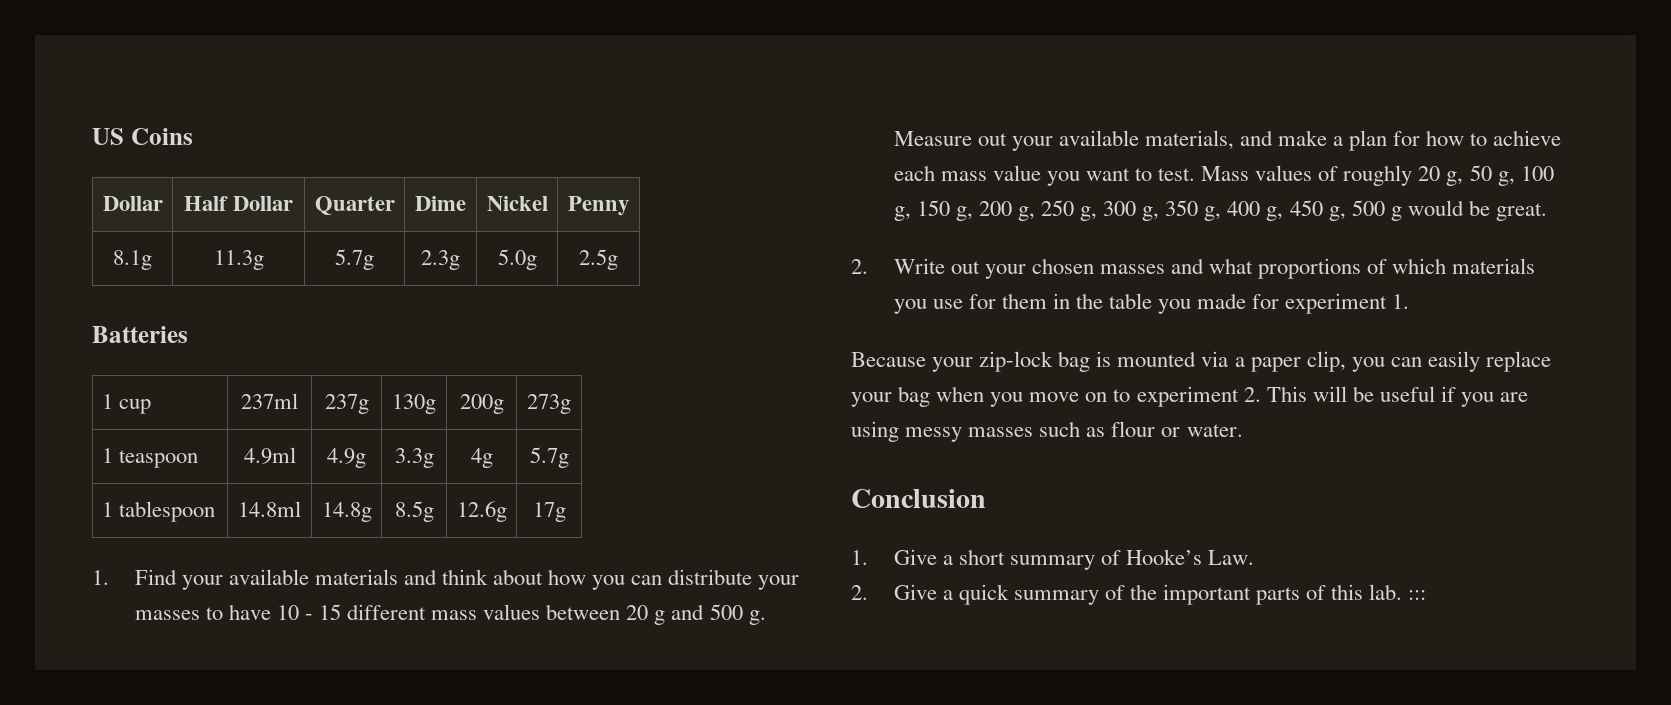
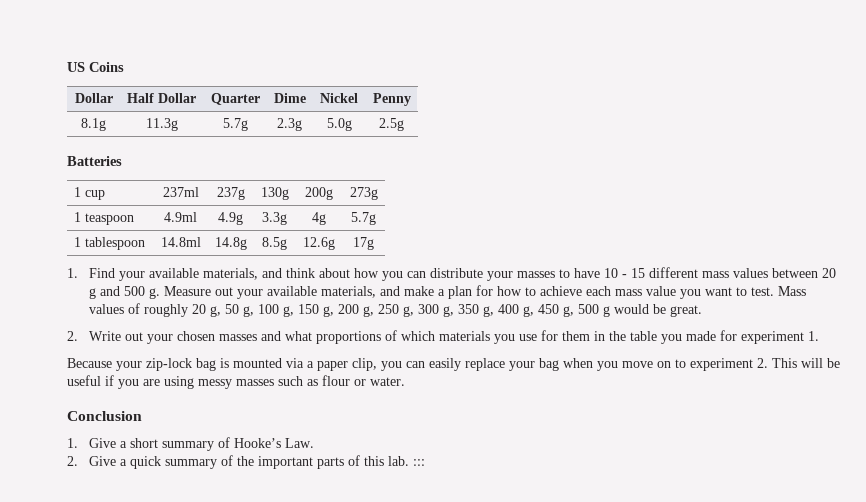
- 1. Find your available materials and think about how you can distribute your masses to have 10 - 15 different mass values between 20 g and 500 g.
+ 1. Find your available materials, and think about how you can distribute your masses to have 10 - 15 different mass values between 20 g and 500 g.

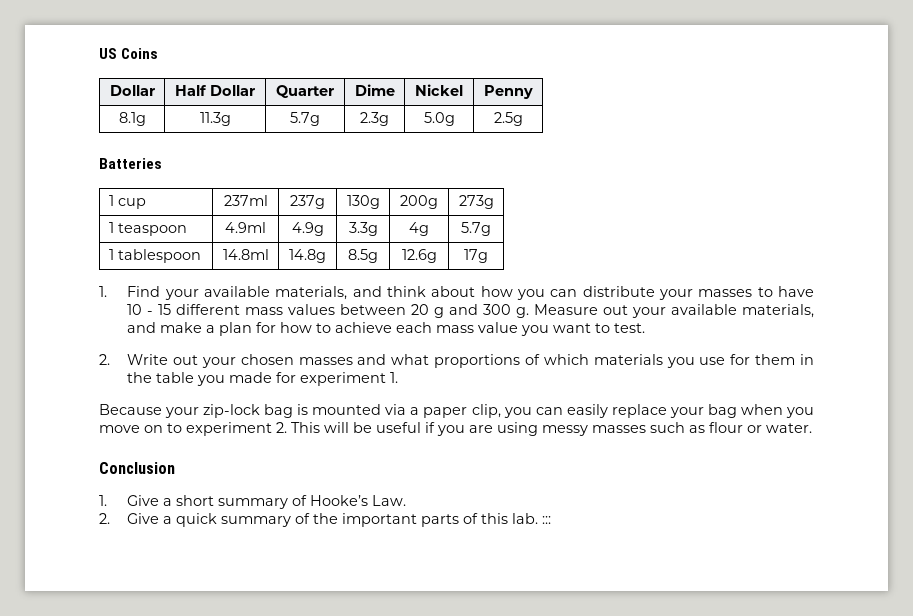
- 1. Find your available materials, and think about how you can distribute your masses to have 10 - 15 different mass values between 20 g and 500 g.
+ 1. Find your available materials, and think about how you can distribute your masses to have 10 - 15 different mass values between 20 g and 300 g.
- Mass values of roughly 20 g, 50 g, 100 g, 150 g, 200 g, 250 g, 300 g, 350 g, 400 g, 450 g, 500 g would be great.

